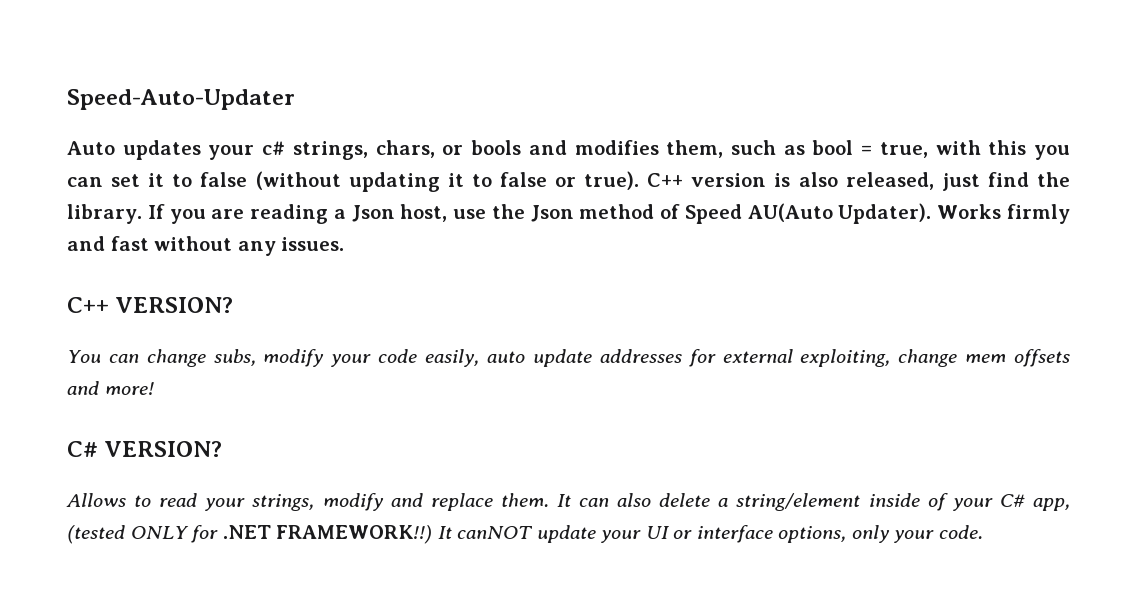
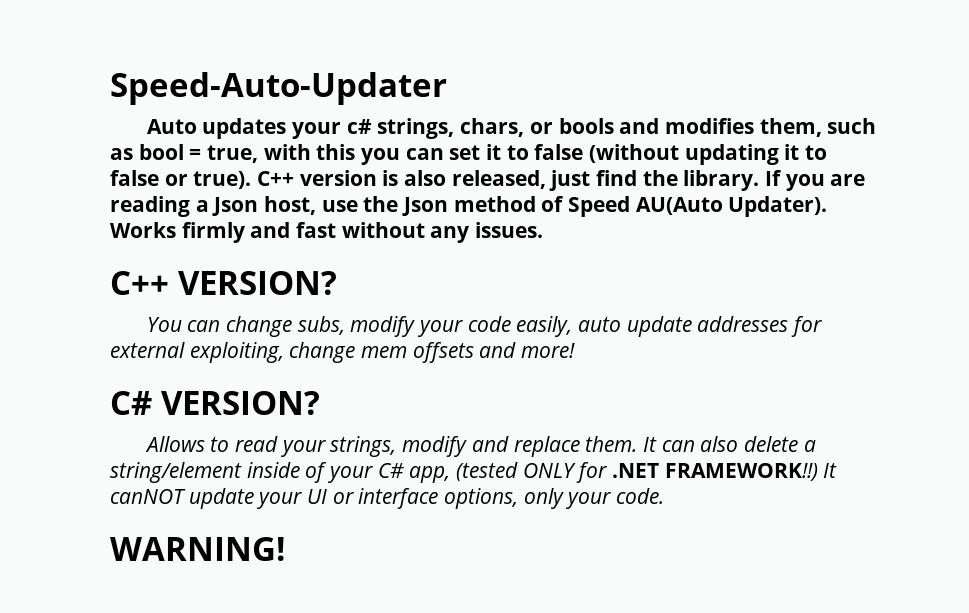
+ WARNING!

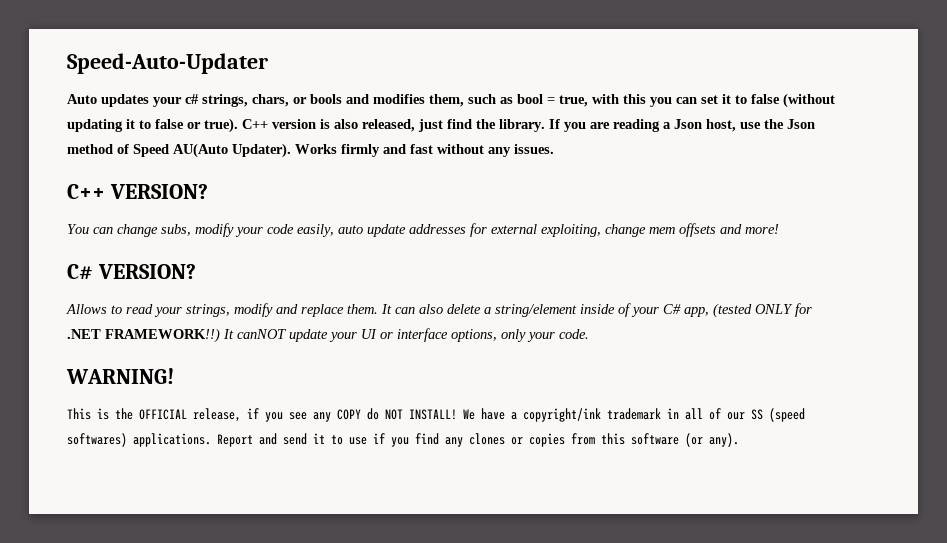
+ This is the OFFICIAL release, if you see any COPY do NOT INSTALL! We have a copyright/ink trademark in all of our SS (speed softwares) applications. Report and send it to use if you find any clones or copies from this software (or any).

